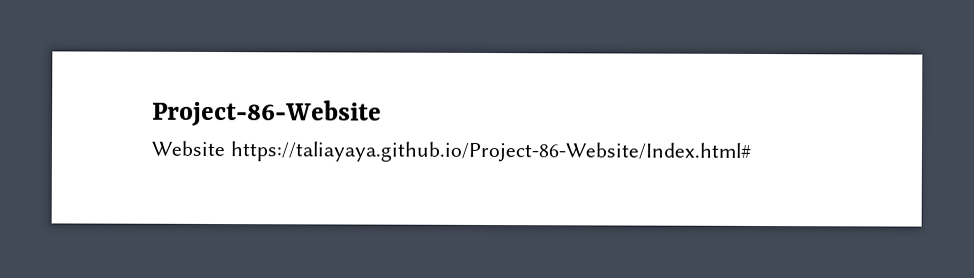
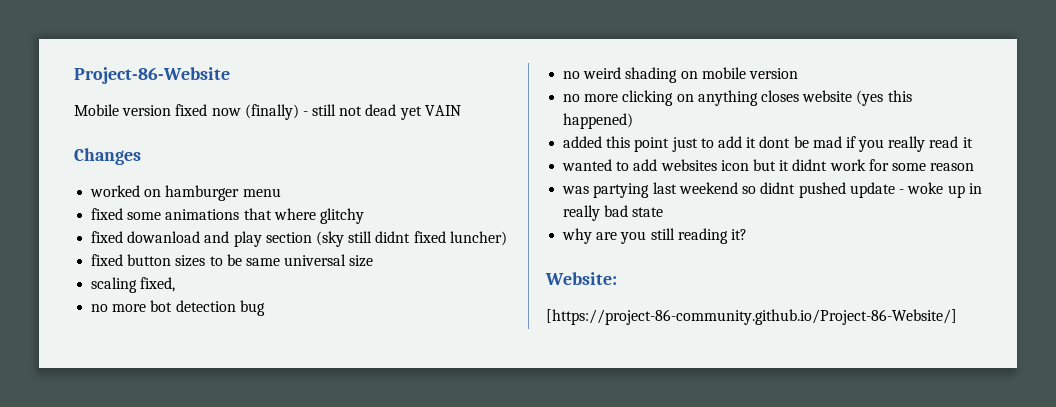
- Website https://taliayaya.github.io/Project-86-Website/Index.html#
+ Mobile version fixed now (finally) - still not dead yet VAIN
+ Changes
+ worked on hamburger menu
+ fixed some animations that where glitchy
+ fixed dowanload and play section (sky still didnt fixed luncher)
+ fixed button sizes to be same universal size
+ scaling fixed,
+ no more bot detection bug
+ no weird shading on mobile version
+ no more clicking on anything closes website (yes this happened)
+ added this point just to add it dont be mad if you really read it
+ wanted to add websites icon but it didnt work for some reason
+ was partying last weekend so didnt pushed update - woke up in really bad state
+ why are you still reading it?
+ Website:
+ [https://project-86-community.github.io/Project-86-Website/]

